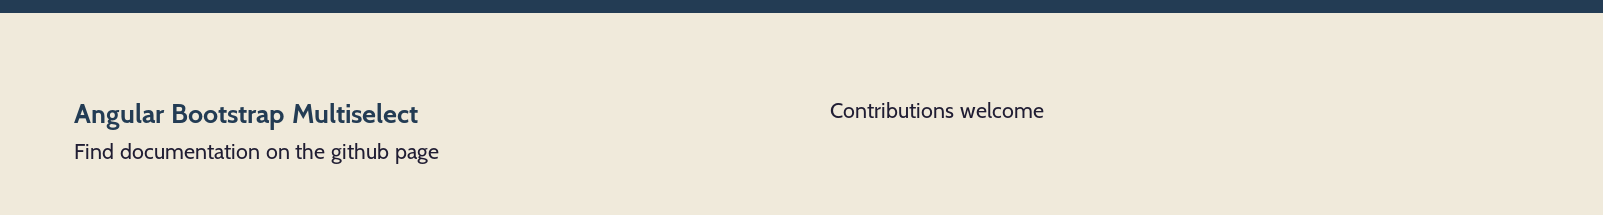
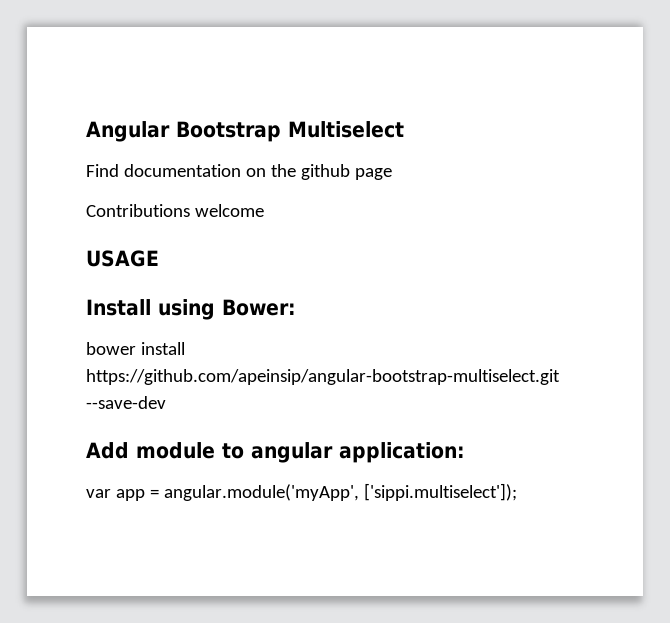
+ USAGE
+ Install using Bower:
+ bower install https://github.com/apeinsip/angular-bootstrap-multiselect.git --save-dev
+ Add module to angular application:
+ var app = angular.module('myApp', ['sippi.multiselect']);

